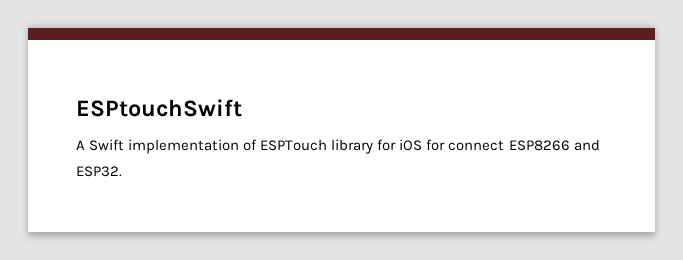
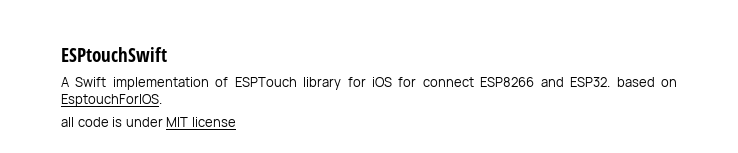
- A Swift implementation of ESPTouch library for iOS for connect ESP8266 and ESP32.
+ A Swift implementation of ESPTouch library for iOS for connect ESP8266 and ESP32. based on EsptouchForIOS.
+ all code is under MIT license

